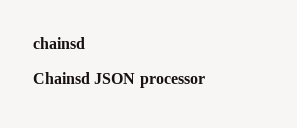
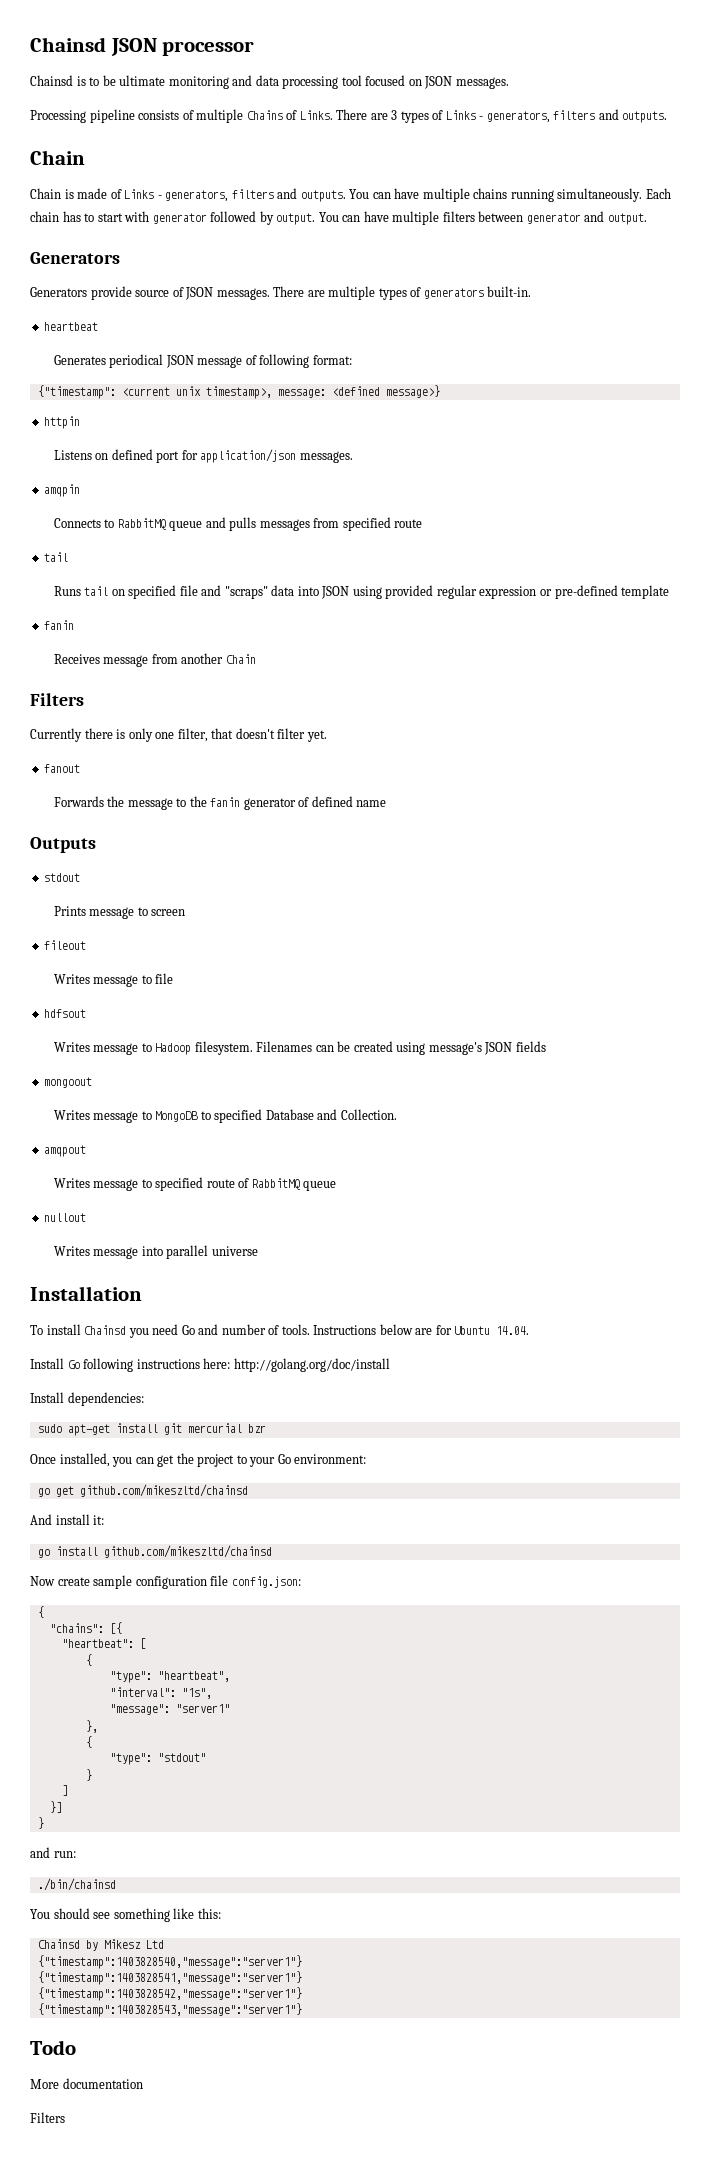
- chainsd
+ Chainsd is to be ultimate monitoring and data processing tool focused on JSON messages.
+ Processing pipeline consists of multiple Chains of Links. There are 3 types of Links - generators, filters and outputs.
+ Chain
+ Chain is made of Links - generators, filters and outputs. You can have multiple chains running simultaneously. Each chain has to start with generator followed by output. You can have multiple filters between generator and output.
+ Generators
+ Generators provide source of JSON messages. There are multiple types of generators built-in.
+ heartbeat
+ Generates periodical JSON message of following format:
+ {"timestamp": <current unix timestamp>, message: <defined message>}
+ httpin
+ Listens on defined port for application/json messages.
+ amqpin
+ Connects to RabbitMQ queue and pulls messages from specified route
+ tail
+ Runs tail on specified file and "scraps" data into JSON using provided regular expression or pre-defined template
+ fanin
+ Receives message from another Chain
+ Filters
+ Currently there is only one filter, that doesn't filter yet.
+ fanout
+ Forwards the message to the fanin generator of defined name
+ Outputs
+ stdout
+ Prints message to screen
+ fileout
+ Writes message to file
+ hdfsout
+ Writes message to Hadoop filesystem. Filenames can be created using message's JSON fields
+ mongoout
+ Writes message to MongoDB to specified Database and Collection.
+ amqpout
+ Writes message to specified route of RabbitMQ queue
+ nullout
+ Writes message into parallel universe
+ Installation
+ To install Chainsd you need Go and number of tools. Instructions below are for Ubuntu 14.04.
+ Install Go following instructions here: http://golang.org/doc/install
+ Install dependencies:
+ sudo apt-get install git mercurial bzr
+ Once installed, you can get the project to your Go environment:
+ go get github.com/mikeszltd/chainsd
+ And install it:
+ go install github.com/mikeszltd/chainsd
+ Now create sample configuration file config.json:
+ {
+ "chains": [{
+ "heartbeat": [
+ {
+ "type": "heartbeat",
+ "interval": "1s",
+ "message": "server1"
+ },
+ {
+ "type": "stdout"
+ }
+ ]
+ }]
+ }
+ and run:
+ ./bin/chainsd
+ You should see something like this:
+ Chainsd by Mikesz Ltd
+ {"timestamp":1403828540,"message":"server1"}
+ {"timestamp":1403828541,"message":"server1"}
+ {"timestamp":1403828542,"message":"server1"}
+ {"timestamp":1403828543,"message":"server1"}
+ Todo
+ More documentation
+ Filters

